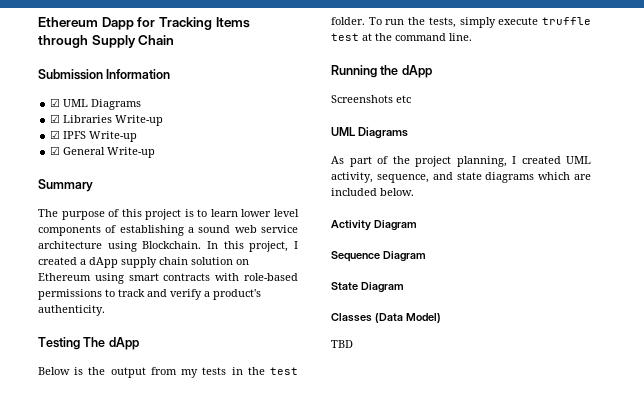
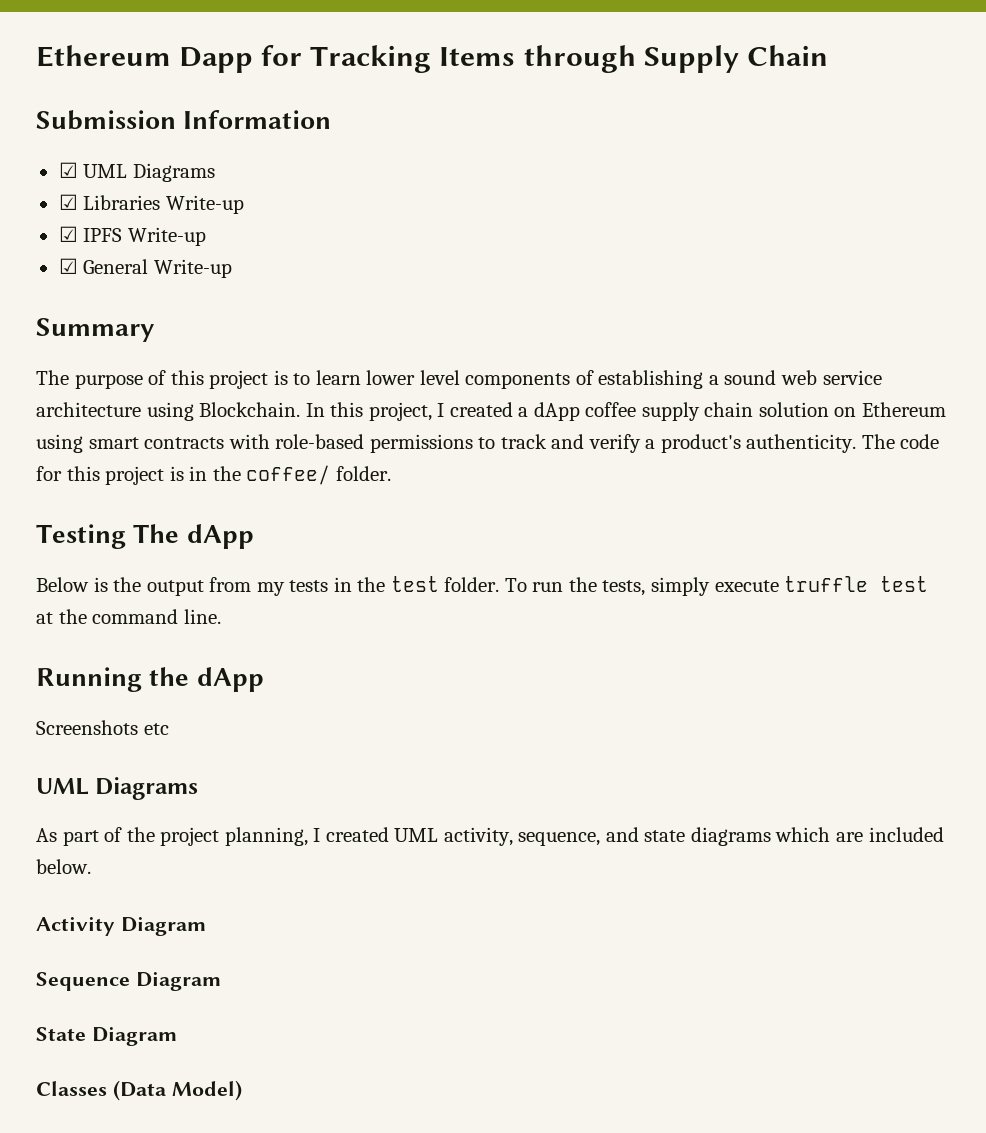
- In this project, I created a dApp supply chain solution on Ethereum using smart contracts with role-based permissions to track and verify a product's authenticity.
+ In this project, I created a dApp coffee supply chain solution on Ethereum using smart contracts with role-based permissions to track and verify a product's authenticity. The code for this project is in the coffee/ folder.
- TBD

